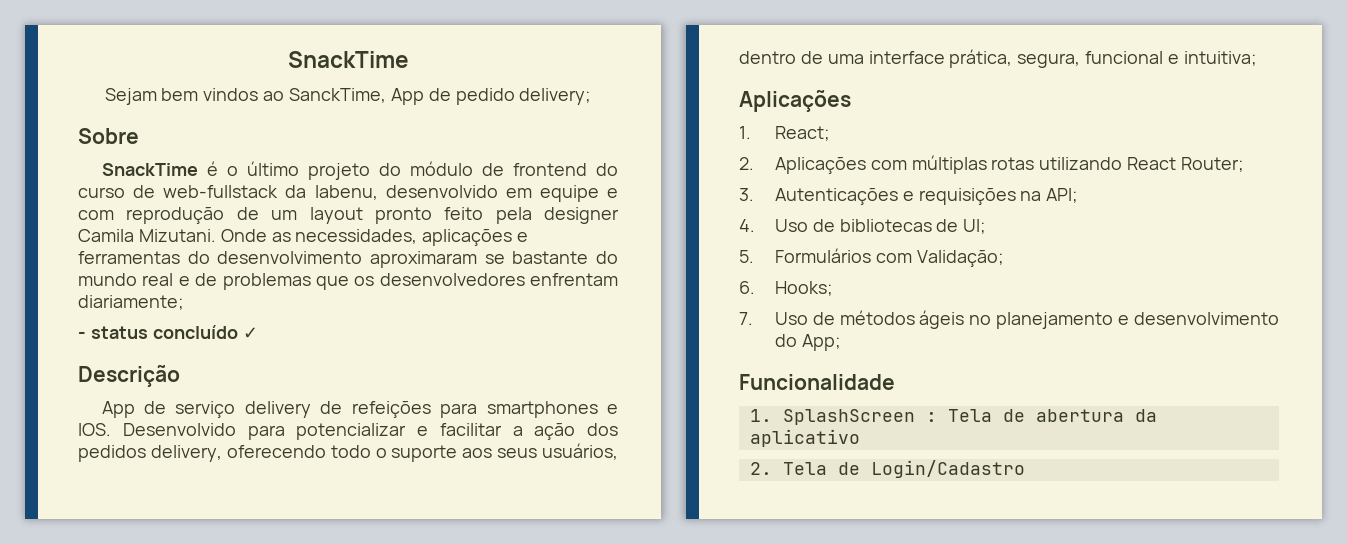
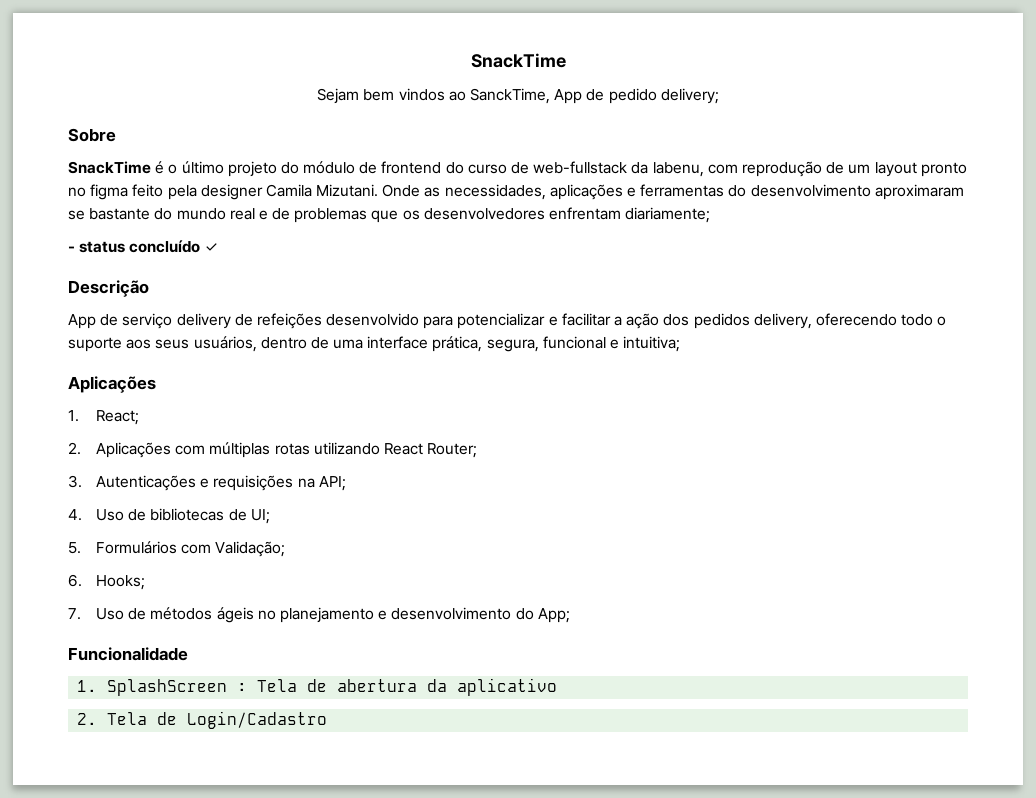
- SnackTime é o último projeto do módulo de frontend do curso de web-fullstack da labenu, desenvolvido em equipe e com reprodução de um layout pronto feito pela designer Camila Mizutani.
+ SnackTime é o último projeto do módulo de frontend do curso de web-fullstack da labenu, com reprodução de um layout pronto no figma feito pela designer Camila Mizutani.
- App de serviço delivery de refeições para smartphones e IOS. Desenvolvido para potencializar e facilitar a ação dos pedidos delivery, oferecendo todo o suporte aos seus usuários, dentro de uma interface prática, segura, funcional e intuitiva;
+ App de serviço delivery de refeições desenvolvido para potencializar e facilitar a ação dos pedidos delivery, oferecendo todo o suporte aos seus usuários, dentro de uma interface prática, segura, funcional e intuitiva;

